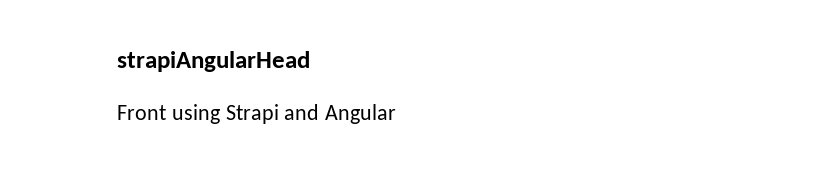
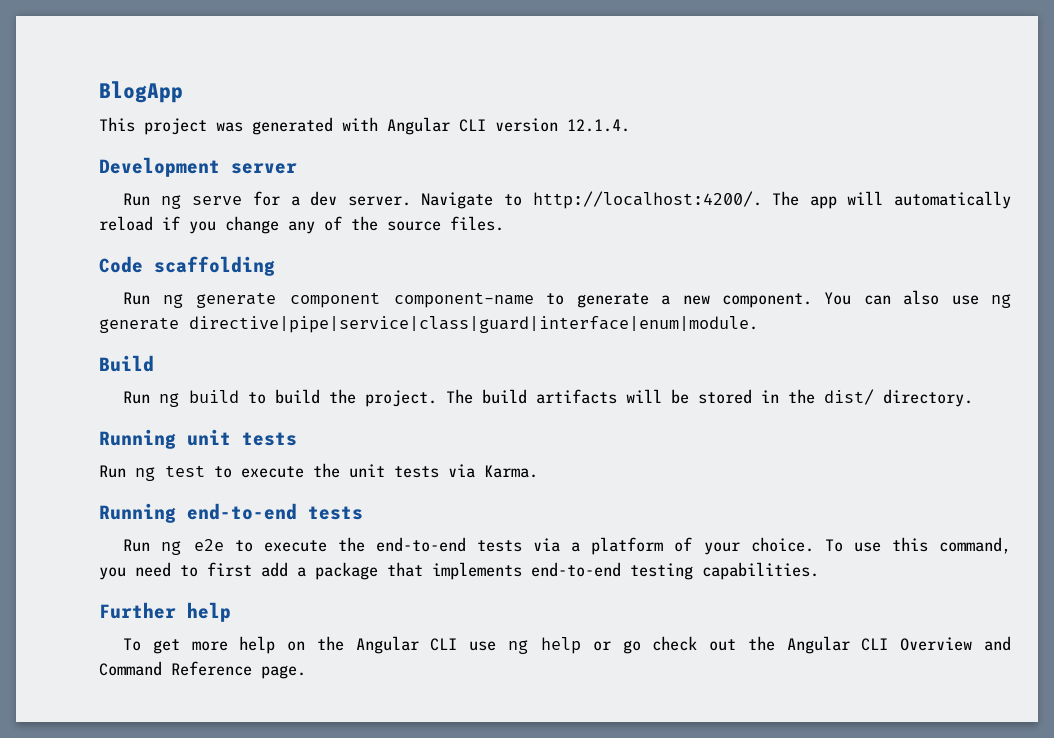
- strapiAngularHead
- Front using Strapi and Angular
+ BlogApp
+ This project was generated with Angular CLI version 12.1.4.
+ Development server
+ Run ng serve for a dev server. Navigate to http://localhost:4200/. The app will automatically reload if you change any of the source files.
+ Code scaffolding
+ Run ng generate component component-name to generate a new component. You can also use ng generate directive|pipe|service|class|guard|interface|enum|module.
+ Build
+ Run ng build to build the project. The build artifacts will be stored in the dist/ directory.
+ Running unit tests
+ Run ng test to execute the unit tests via Karma.
+ Running end-to-end tests
+ Run ng e2e to execute the end-to-end tests via a platform of your choice. To use this command, you need to first add a package that implements end-to-end testing capabilities.
+ Further help
+ To get more help on the Angular CLI use ng help or go check out the Angular CLI Overview and Command Reference page.

